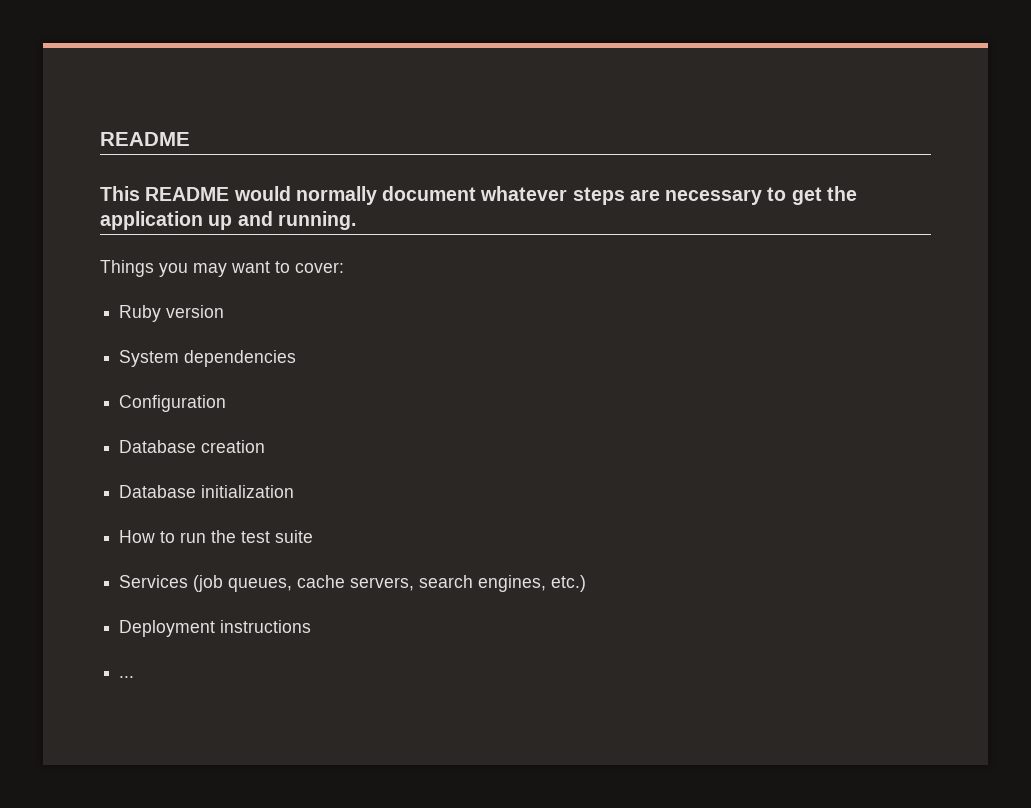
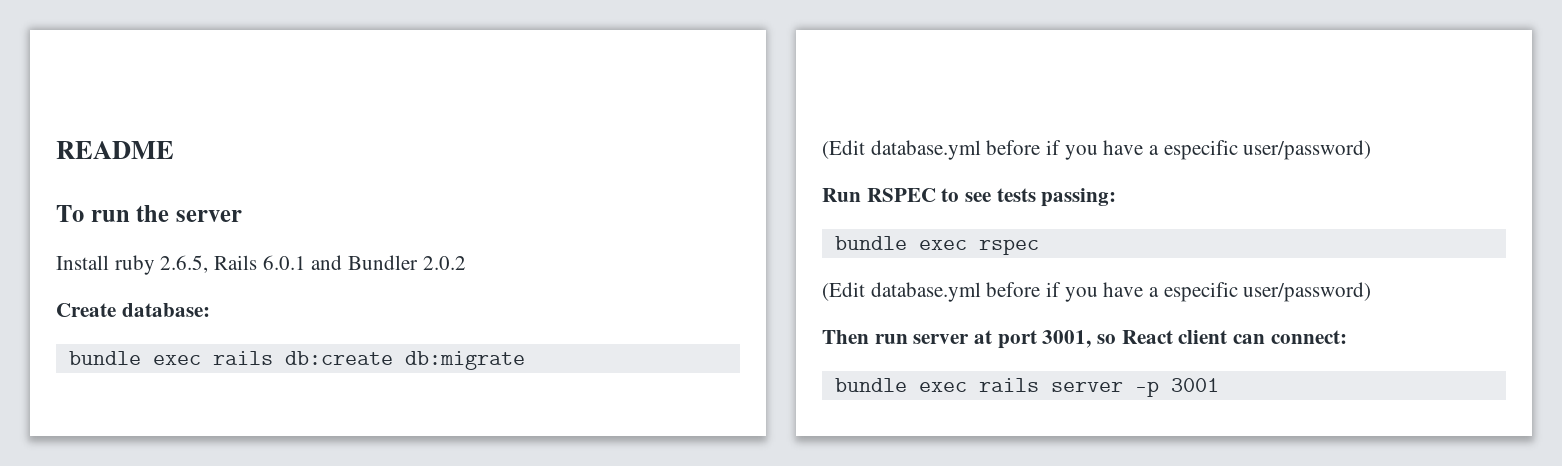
- This README would normally document whatever steps are necessary to get the application up and running.
- Things you may want to cover:
- Ruby version
- System dependencies
- Configuration
- Database creation
- Database initialization
- How to run the test suite
- Services (job queues, cache servers, search engines, etc.)
- Deployment instructions
- ...
+ To run the server
+ Install ruby 2.6.5, Rails 6.0.1 and Bundler 2.0.2
+ Create database:
+ bundle exec rails db:create db:migrate
+ (Edit database.yml before if you have a especific user/password)
+ Run RSPEC to see tests passing:
+ bundle exec rspec
+ (Edit database.yml before if you have a especific user/password)
+ Then run server at port 3001, so React client can connect:
+ bundle exec rails server -p 3001

